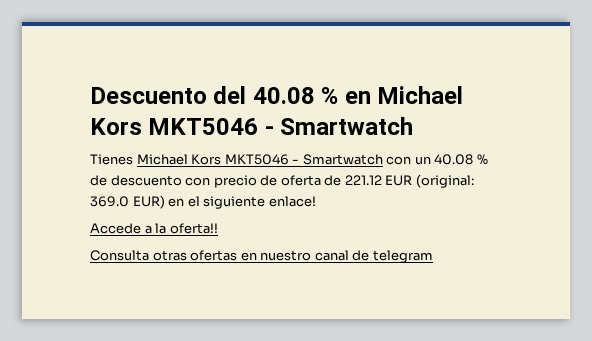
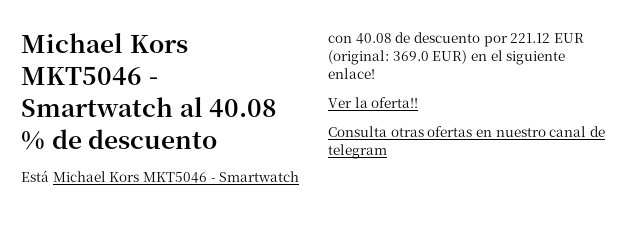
- Descuento del 40.08 % en Michael Kors MKT5046 - Smartwatch
- Tienes Michael Kors MKT5046 - Smartwatch con un 40.08 % de descuento con precio de oferta de 221.12 EUR (original: 369.0 EUR) en el siguiente enlace!
+ Michael Kors MKT5046 - Smartwatch al 40.08 % de descuento
+ Está Michael Kors MKT5046 - Smartwatch con 40.08 de descuento por 221.12 EUR (original: 369.0 EUR) en el siguiente enlace!
- Accede a la oferta!!
+ Ver la oferta!!

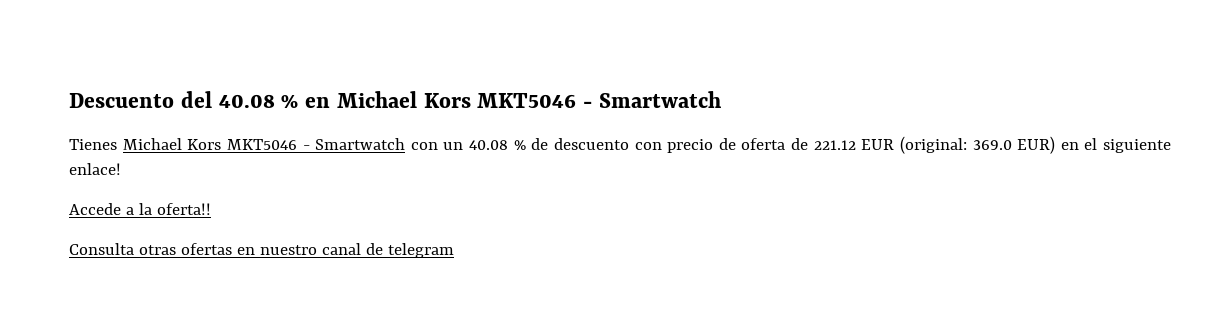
- Michael Kors MKT5046 - Smartwatch al 40.08 % de descuento
- Está Michael Kors MKT5046 - Smartwatch con 40.08 de descuento por 221.12 EUR (original: 369.0 EUR) en el siguiente enlace!
+ Descuento del 40.08 % en Michael Kors MKT5046 - Smartwatch
+ Tienes Michael Kors MKT5046 - Smartwatch con un 40.08 % de descuento con precio de oferta de 221.12 EUR (original: 369.0 EUR) en el siguiente enlace!
- Ver la oferta!!
+ Accede a la oferta!!

